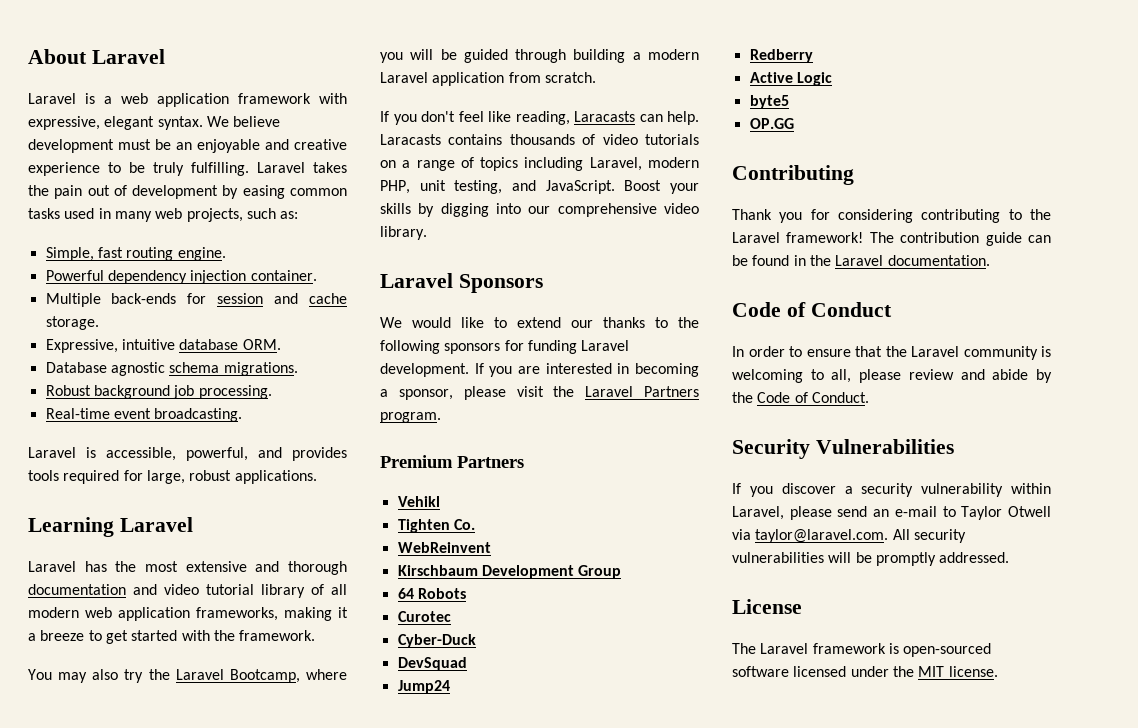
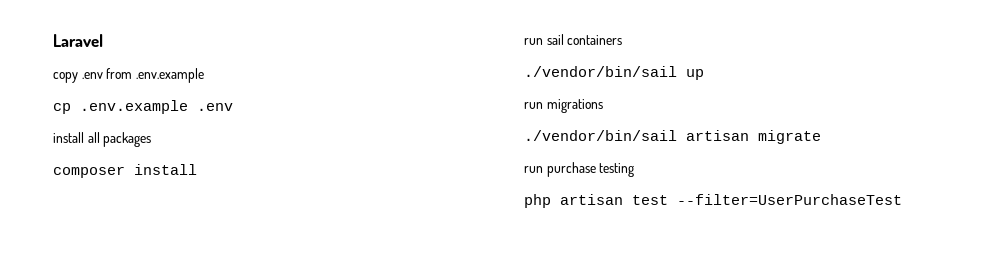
- About Laravel
- Laravel is a web application framework with expressive, elegant syntax. We believe development must be an enjoyable and creative experience to be truly fulfilling. Laravel takes the pain out of development by easing common tasks used in many web projects, such as:
- Simple, fast routing engine.
- Powerful dependency injection container.
- Multiple back-ends for session and cache storage.
- Expressive, intuitive database ORM.
- Database agnostic schema migrations.
- Robust background job processing.
- Real-time event broadcasting.
- Laravel is accessible, powerful, and provides tools required for large, robust applications.
- Learning Laravel
- Laravel has the most extensive and thorough documentation and video tutorial library of all modern web application frameworks, making it a breeze to get started with the framework.
- You may also try the Laravel Bootcamp, where you will be guided through building a modern Laravel application from scratch.
- If you don't feel like reading, Laracasts can help. Laracasts contains thousands of video tutorials on a range of topics including Laravel, modern PHP, unit testing, and JavaScript. Boost your skills by digging into our comprehensive video library.
- Laravel Sponsors
- We would like to extend our thanks to the following sponsors for funding Laravel development. If you are interested in becoming a sponsor, please visit the Laravel Partners program.
- Premium Partners
- Vehikl
- Tighten Co.
- WebReinvent
- Kirschbaum Development Group
- 64 Robots
- Curotec
- Cyber-Duck
- DevSquad
- Jump24
- Redberry
- Active Logic
- byte5
- OP.GG
- Contributing
- Thank you for considering contributing to the Laravel framework! The contribution guide can be found in the Laravel documentation.
- Code of Conduct
- In order to ensure that the Laravel community is welcoming to all, please review and abide by the Code of Conduct.
- Security Vulnerabilities
- If you discover a security vulnerability within Laravel, please send an e-mail to Taylor Otwell via taylor@laravel.com. All security vulnerabilities will be promptly addressed.
- License
- The Laravel framework is open-sourced software licensed under the MIT license.
+ Laravel
+ copy .env from .env.example
+ cp .env.example .env
+ install all packages
+ composer install
+ run sail containers
+ ./vendor/bin/sail up
+ run migrations
+ ./vendor/bin/sail artisan migrate
+ run purchase testing
+ php artisan test --filter=UserPurchaseTest

